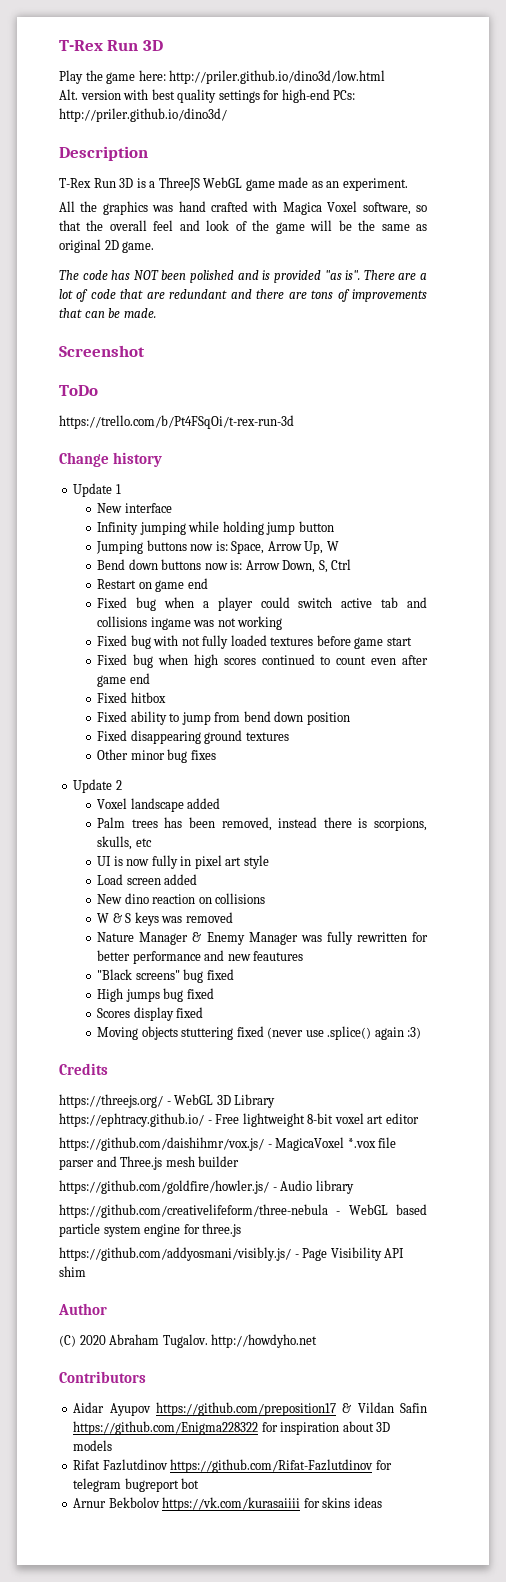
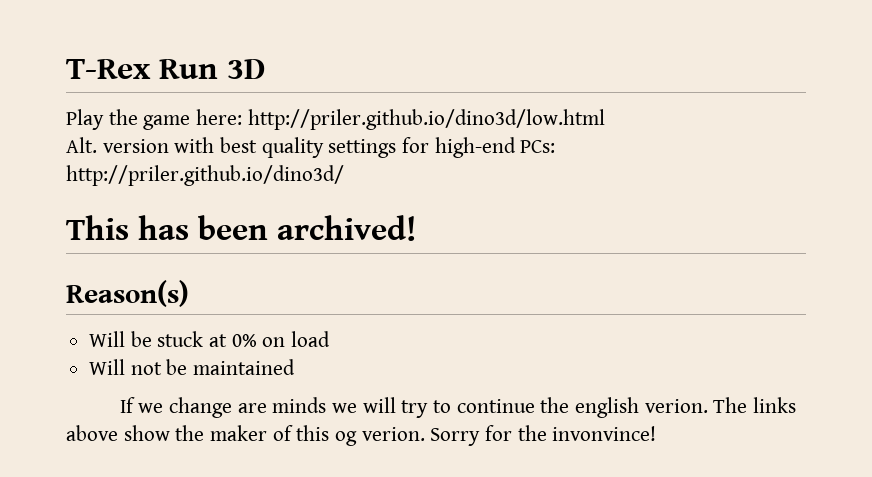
- Description
- T-Rex Run 3D is a ThreeJS WebGL game made as an experiment.
- All the graphics was hand crafted with Magica Voxel software, so that the overall feel and look of the game will be the same as original 2D game.
- The code has NOT been polished and is provided "as is". There are a lot of code that are redundant and there are tons of improvements that can be made.
- Screenshot
- ToDo
- https://trello.com/b/Pt4FSqOi/t-rex-run-3d
- Change history
- Update 1
- New interface
- Infinity jumping while holding jump button
- Jumping buttons now is: Space, Arrow Up, W
- Bend down buttons now is: Arrow Down, S, Ctrl
- Restart on game end
- Fixed bug when a player could switch active tab and collisions ingame was not working
- Fixed bug with not fully loaded textures before game start
- Fixed bug when high scores continued to count even after game end
- Fixed hitbox
- Fixed ability to jump from bend down position
- Fixed disappearing ground textures
- Other minor bug fixes
- Update 2
- Voxel landscape added
- Palm trees has been removed, instead there is scorpions, skulls, etc
- UI is now fully in pixel art style
- Load screen added
- New dino reaction on collisions
- W & S keys was removed
- Nature Manager & Enemy Manager was fully rewritten for better performance and new feautures
- "Black screens" bug fixed
- High jumps bug fixed
- Scores display fixed
- Moving objects stuttering fixed (never use .splice() again :3)
- Credits
- https://threejs.org/ - WebGL 3D Library
- https://ephtracy.github.io/ - Free lightweight 8-bit voxel art editor
- https://github.com/daishihmr/vox.js/ - MagicaVoxel *.vox file parser and Three.js mesh builder
- https://github.com/goldfire/howler.js/ - Audio library
- https://github.com/creativelifeform/three-nebula - WebGL based particle system engine for three.js
- https://github.com/addyosmani/visibly.js/ - Page Visibility API shim
- Author
- (C) 2020 Abraham Tugalov. http://howdyho.net
- Contributors
- Aidar Ayupov https://github.com/preposition17 & Vildan Safin https://github.com/Enigma228322 for inspiration about 3D models
- Rifat Fazlutdinov https://github.com/Rifat-Fazlutdinov for telegram bugreport bot
- Arnur Bekbolov https://vk.com/kurasaiiii for skins ideas
+ This has been archived!
+ Reason(s)
+ Will be stuck at 0% on load
+ Will not be maintained
+ If we change are minds we will try to continue the english verion. The links above show the maker of this og verion. Sorry for the invonvince!

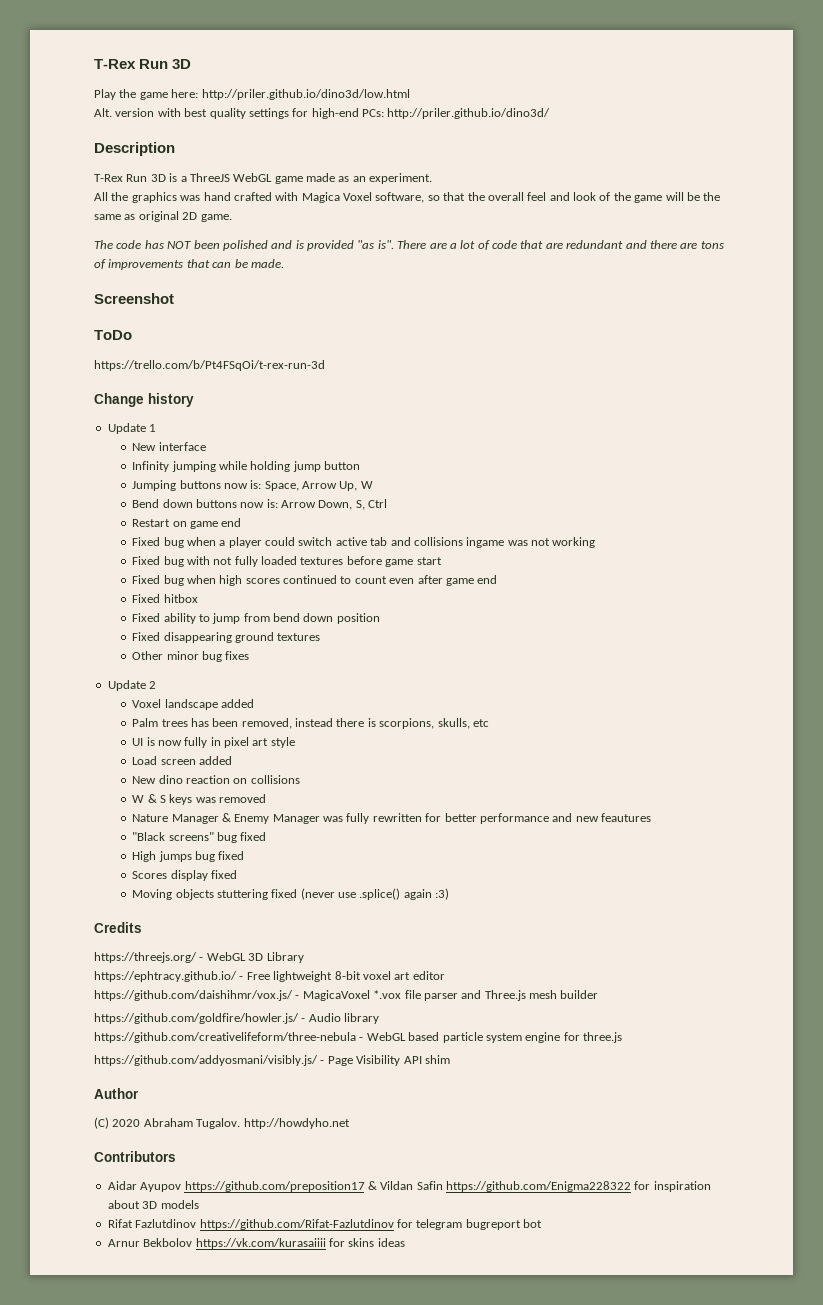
- This has been archived!
- Reason(s)
- Will be stuck at 0% on load
- Will not be maintained
- If we change are minds we will try to continue the english verion. The links above show the maker of this og verion. Sorry for the invonvince!
+ Description
+ T-Rex Run 3D is a ThreeJS WebGL game made as an experiment.
+ All the graphics was hand crafted with Magica Voxel software, so that the overall feel and look of the game will be the same as original 2D game.
+ The code has NOT been polished and is provided "as is". There are a lot of code that are redundant and there are tons of improvements that can be made.
+ Screenshot
+ ToDo
+ https://trello.com/b/Pt4FSqOi/t-rex-run-3d
+ Change history
+ Update 1
+ New interface
+ Infinity jumping while holding jump button
+ Jumping buttons now is: Space, Arrow Up, W
+ Bend down buttons now is: Arrow Down, S, Ctrl
+ Restart on game end
+ Fixed bug when a player could switch active tab and collisions ingame was not working
+ Fixed bug with not fully loaded textures before game start
+ Fixed bug when high scores continued to count even after game end
+ Fixed hitbox
+ Fixed ability to jump from bend down position
+ Fixed disappearing ground textures
+ Other minor bug fixes
+ Update 2
+ Voxel landscape added
+ Palm trees has been removed, instead there is scorpions, skulls, etc
+ UI is now fully in pixel art style
+ Load screen added
+ New dino reaction on collisions
+ W & S keys was removed
+ Nature Manager & Enemy Manager was fully rewritten for better performance and new feautures
+ "Black screens" bug fixed
+ High jumps bug fixed
+ Scores display fixed
+ Moving objects stuttering fixed (never use .splice() again :3)
+ Credits
+ https://threejs.org/ - WebGL 3D Library
+ https://ephtracy.github.io/ - Free lightweight 8-bit voxel art editor
+ https://github.com/daishihmr/vox.js/ - MagicaVoxel *.vox file parser and Three.js mesh builder
+ https://github.com/goldfire/howler.js/ - Audio library
+ https://github.com/creativelifeform/three-nebula - WebGL based particle system engine for three.js
+ https://github.com/addyosmani/visibly.js/ - Page Visibility API shim
+ Author
+ (C) 2020 Abraham Tugalov. http://howdyho.net
+ Contributors
+ Aidar Ayupov https://github.com/preposition17 & Vildan Safin https://github.com/Enigma228322 for inspiration about 3D models
+ Rifat Fazlutdinov https://github.com/Rifat-Fazlutdinov for telegram bugreport bot
+ Arnur Bekbolov https://vk.com/kurasaiiii for skins ideas

